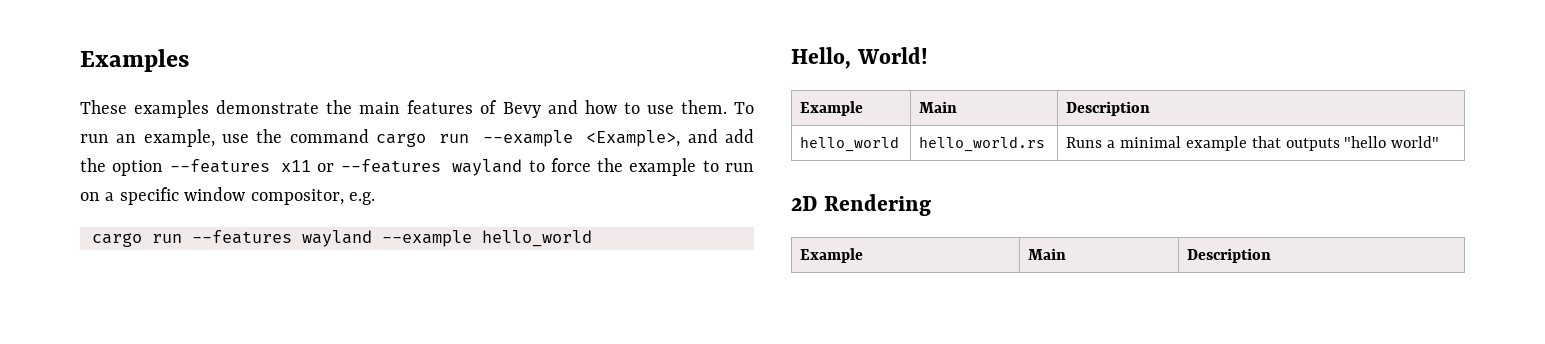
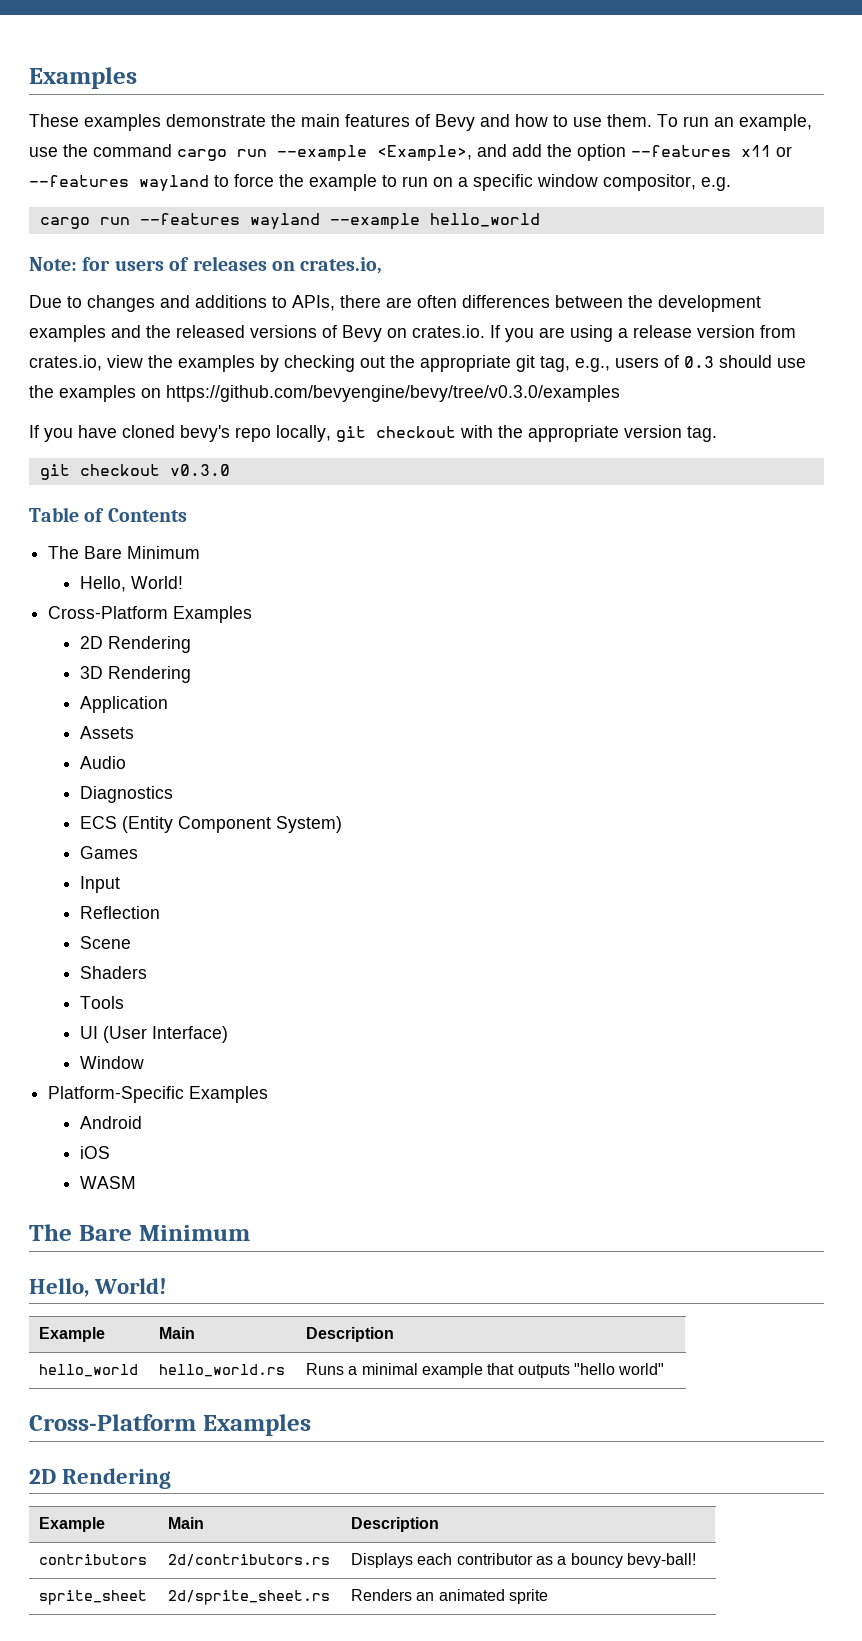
+ Note: for users of releases on crates.io,
+ Due to changes and additions to APIs, there are often differences between the development examples and the released versions of Bevy on crates.io. If you are using a release version from crates.io, view the examples by checking out the appropriate git tag, e.g., users of 0.3 should use the examples on https://github.com/bevyengine/bevy/tree/v0.3.0/examples
+ If you have cloned bevy's repo locally, git checkout with the appropriate version tag.
+ git checkout v0.3.0
+ Table of Contents
+ The Bare Minimum
+ Hello, World!
+ Cross-Platform Examples
+ 2D Rendering
+ 3D Rendering
+ Application
+ Assets
+ Audio
+ Diagnostics
+ ECS (Entity Component System)
+ Games
+ Input
+ Reflection
+ Scene
+ Shaders
+ Tools
+ UI (User Interface)
+ Window
+ Platform-Specific Examples
+ Android
+ iOS
+ WASM
+ The Bare Minimum
  hello_world | hello_world.rs | Runs a minimal example that outputs "hello world"
+ Cross-Platform Examples
+ contributors | 2d/contributors.rs | Displays each contributor as a bouncy bevy-ball!
+ sprite_sheet | 2d/sprite_sheet.rs | Renders an animated sprite

